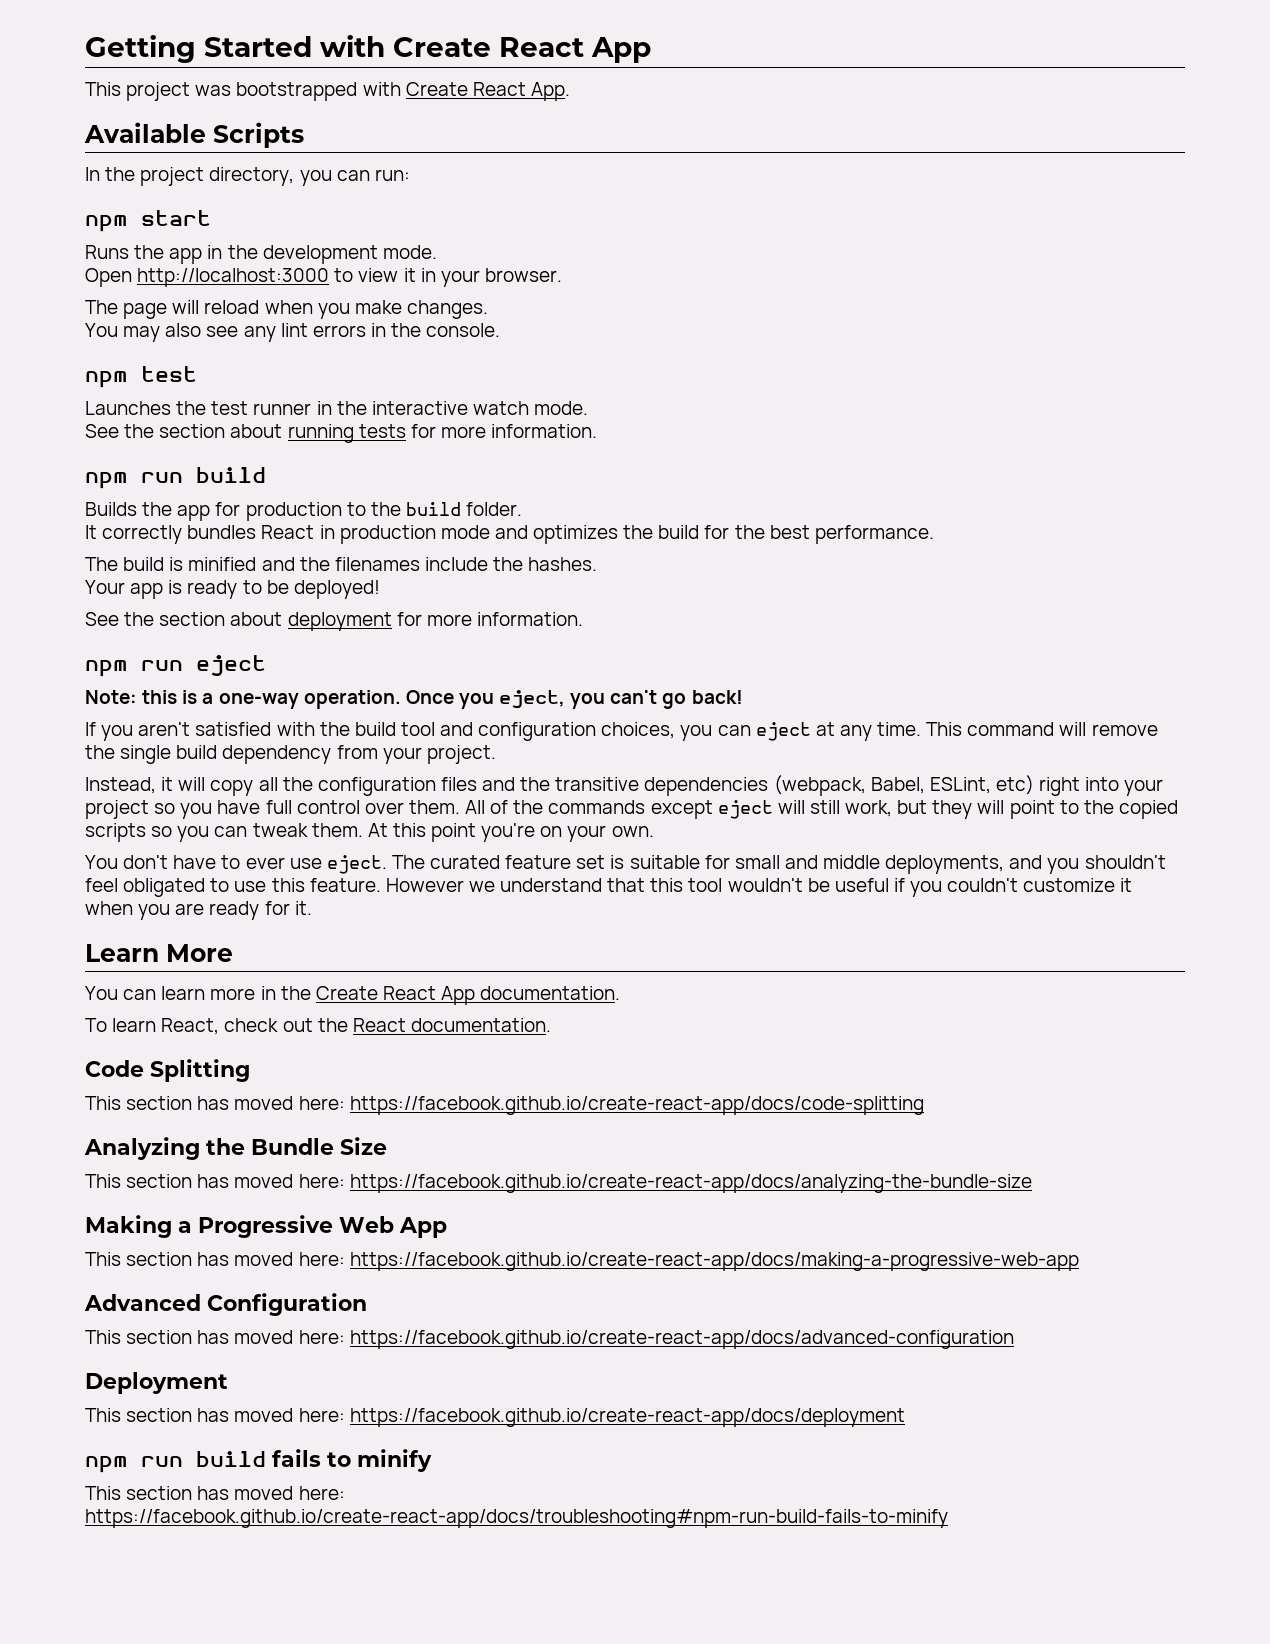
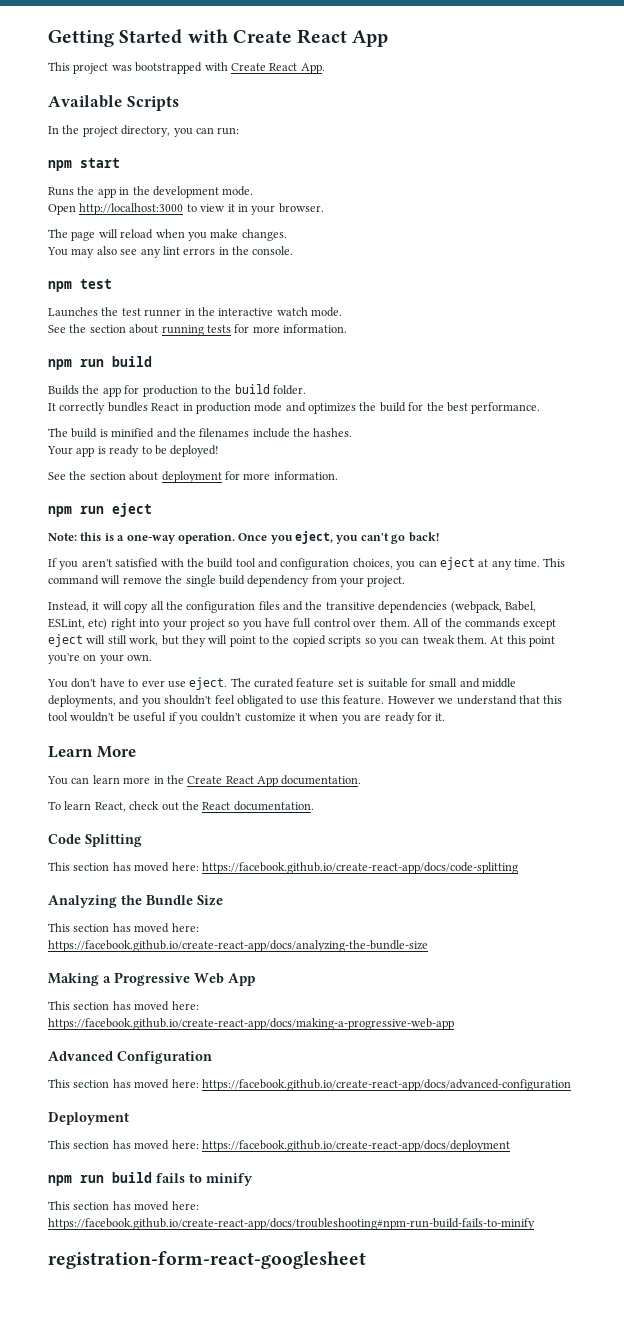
+ registration-form-react-googlesheet

